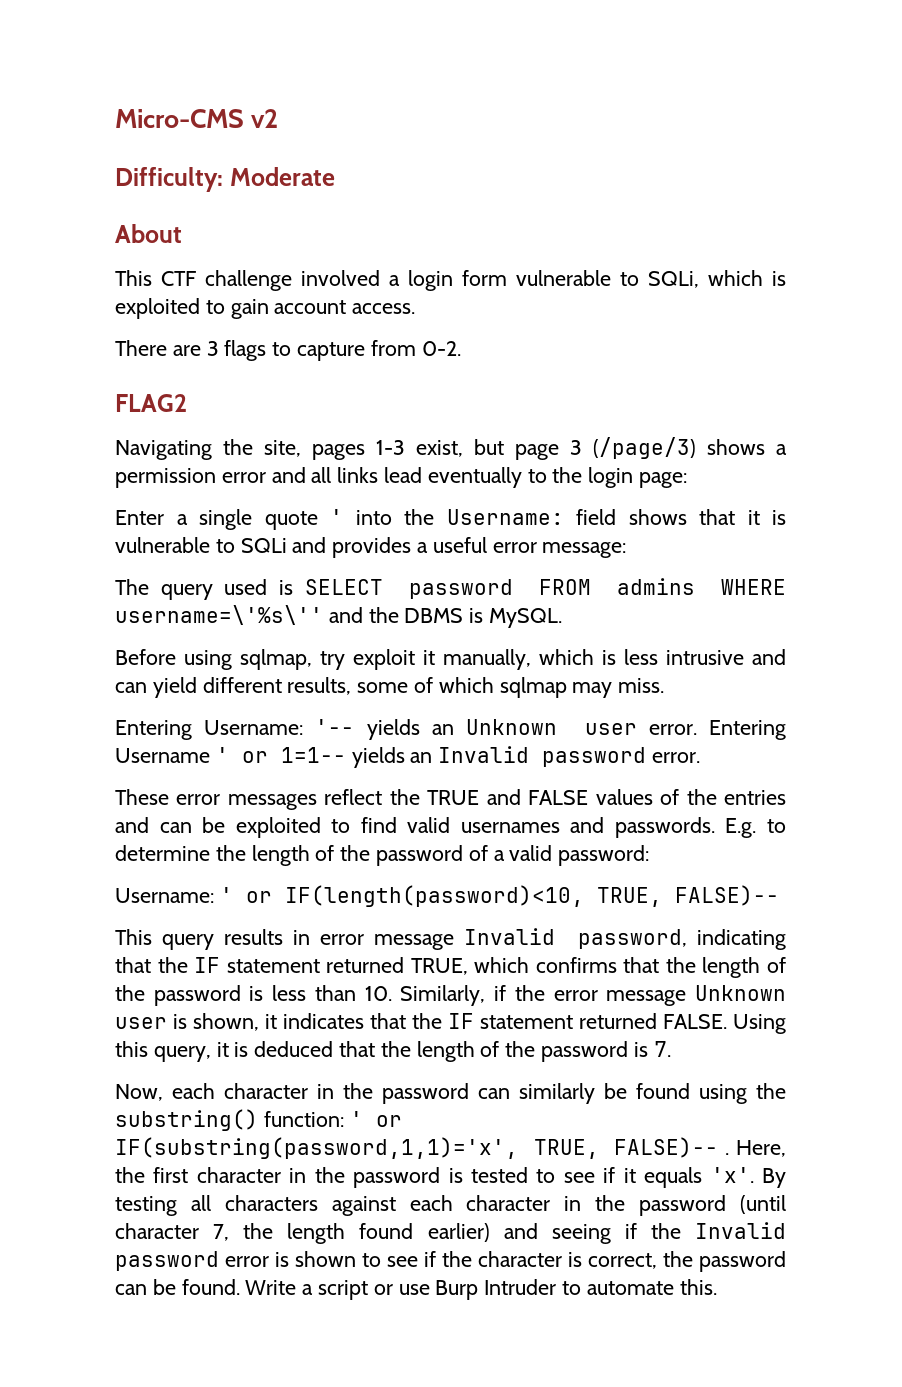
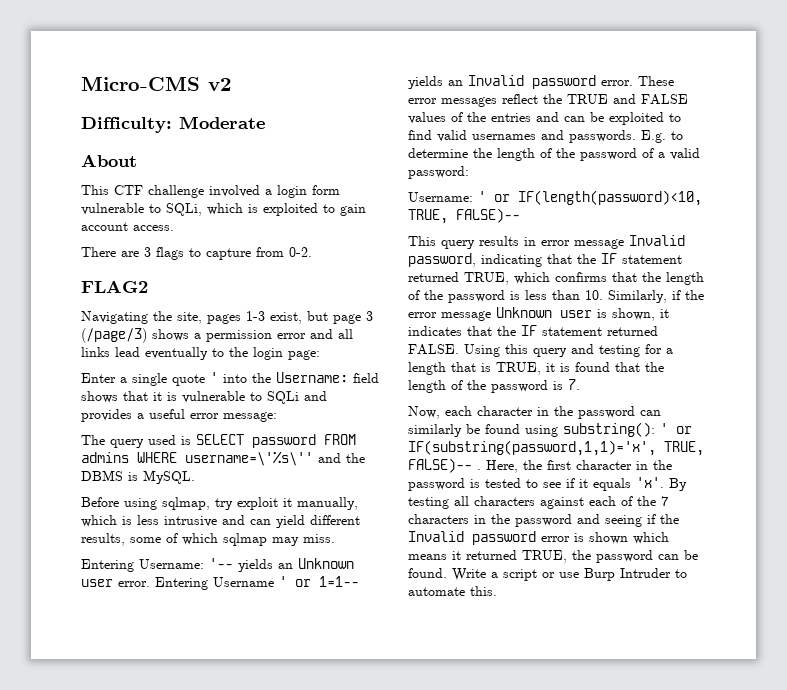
- Entering Username ' or 1=1-- yields an Invalid password error.
- These error messages reflect the TRUE and FALSE values of the entries and can be exploited to find valid usernames and passwords.
+ Entering Username ' or 1=1-- yields an Invalid password error. These error messages reflect the TRUE and FALSE values of the entries and can be exploited to find valid usernames and passwords.
- Using this query, it is deduced that the length of the password is 7.
+ Using this query and testing for a length that is TRUE, it is found that the length of the password is 7.
- Now, each character in the password can similarly be found using the substring() function: ' or IF(substring(password,1,1)='x', TRUE, FALSE)-- .
+ Now, each character in the password can similarly be found using substring(): ' or IF(substring(password,1,1)='x', TRUE, FALSE)-- .
- By testing all characters against each character in the password (until character 7, the length found earlier) and seeing if the Invalid password error is shown to see if the character is correct, the password can be found.
+ By testing all characters against each of the 7 characters in the password and seeing if the Invalid password error is shown which means it returned TRUE, the password can be found.

